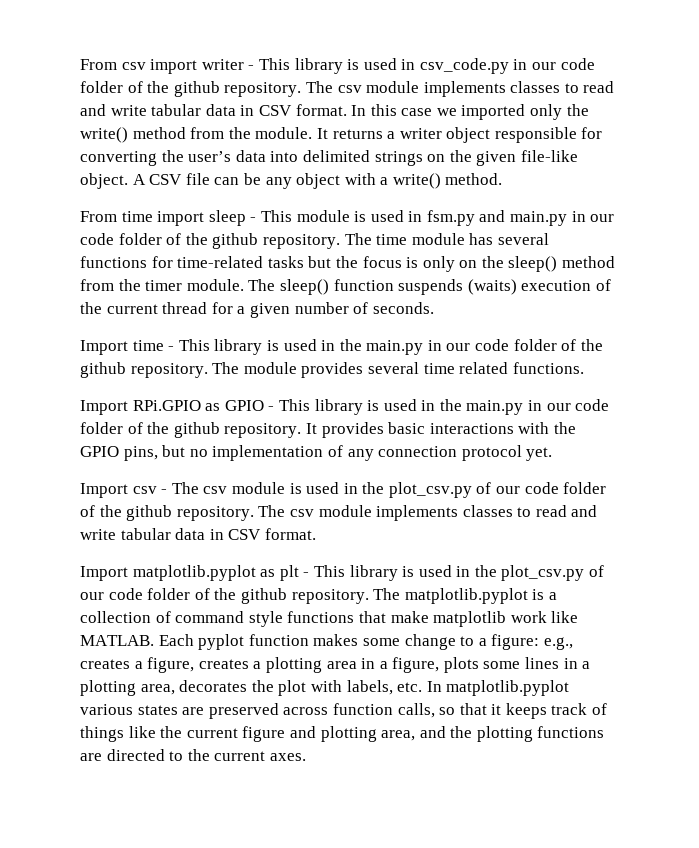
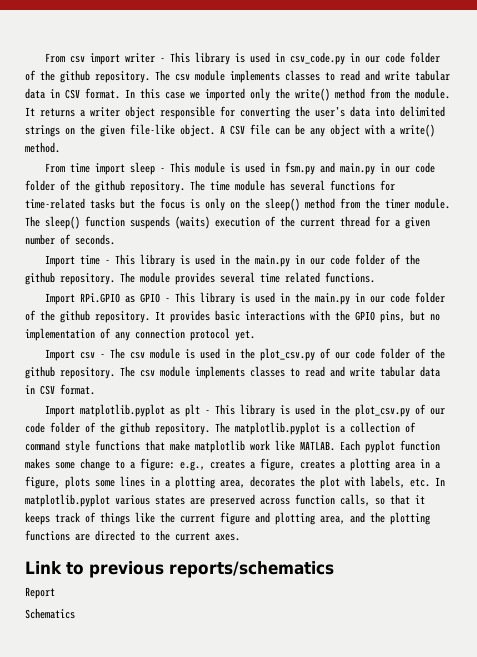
+ Link to previous reports/schematics
+ Report
+ Schematics

